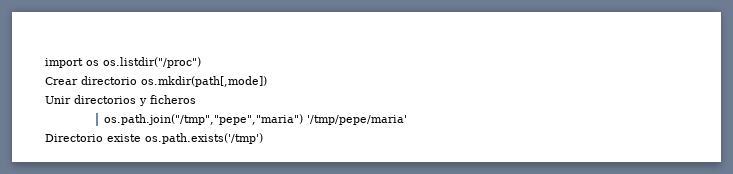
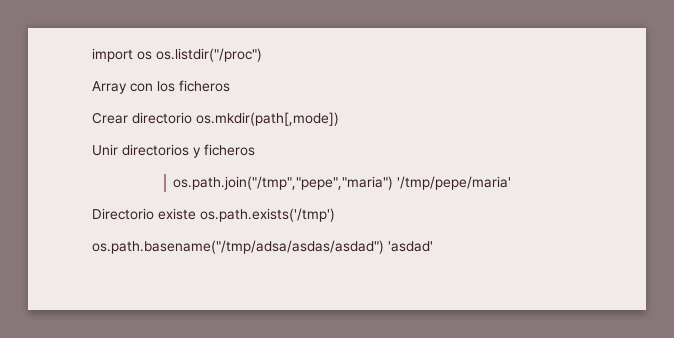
+ Array con los ficheros
+ os.path.basename("/tmp/adsa/asdas/asdad") 'asdad'

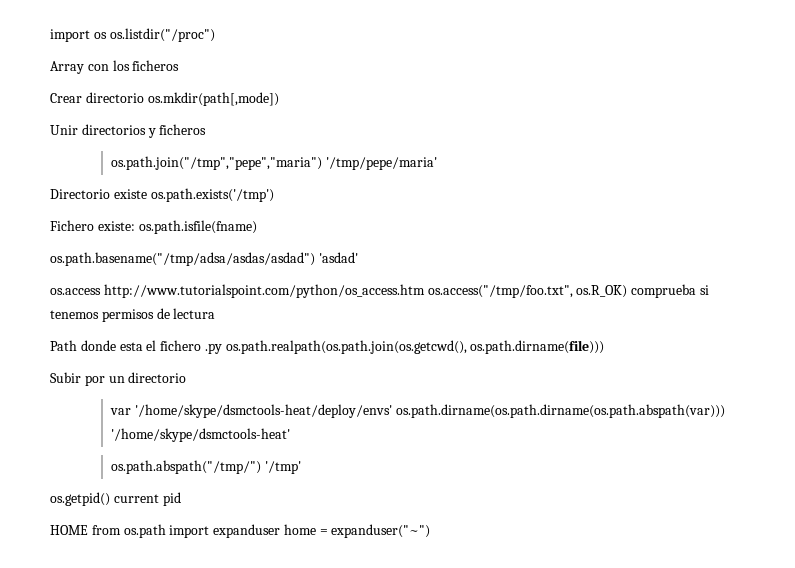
+ Fichero existe: os.path.isfile(fname)
+ os.access http://www.tutorialspoint.com/python/os_access.htm os.access("/tmp/foo.txt", os.R_OK) comprueba si tenemos permisos de lectura
+ Path donde esta el fichero .py os.path.realpath(os.path.join(os.getcwd(), os.path.dirname(file)))
+ Subir por un directorio
+ var '/home/skype/dsmctools-heat/deploy/envs' os.path.dirname(os.path.dirname(os.path.abspath(var))) '/home/skype/dsmctools-heat'
+ os.path.abspath("/tmp/") '/tmp'
+ os.getpid() current pid
+ HOME from os.path import expanduser home = expanduser("~")

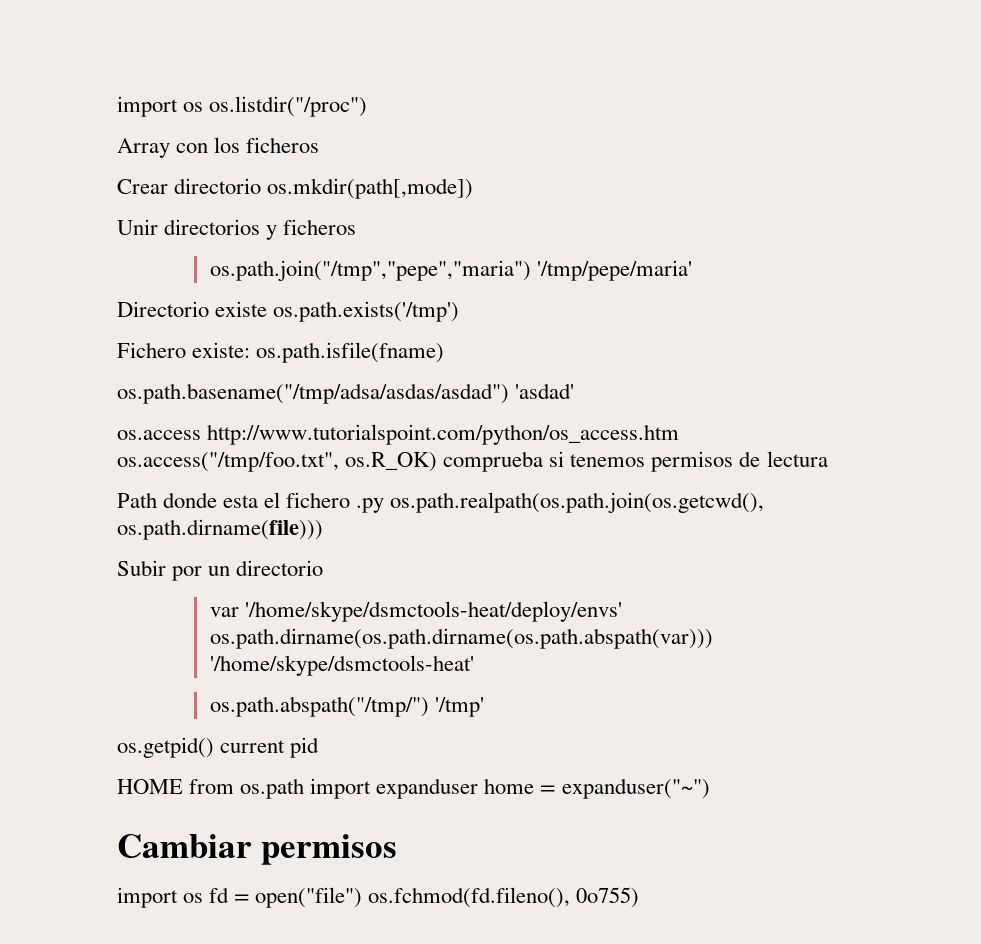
+ Cambiar permisos
+ import os fd = open("file") os.fchmod(fd.fileno(), 0o755)

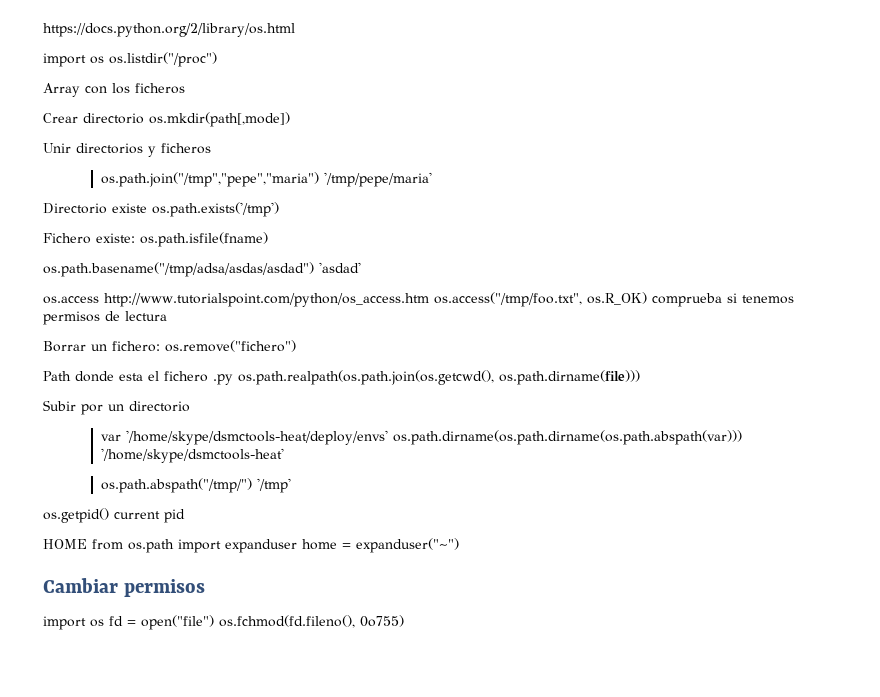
+ https://docs.python.org/2/library/os.html
+ Borrar un fichero: os.remove("fichero")

